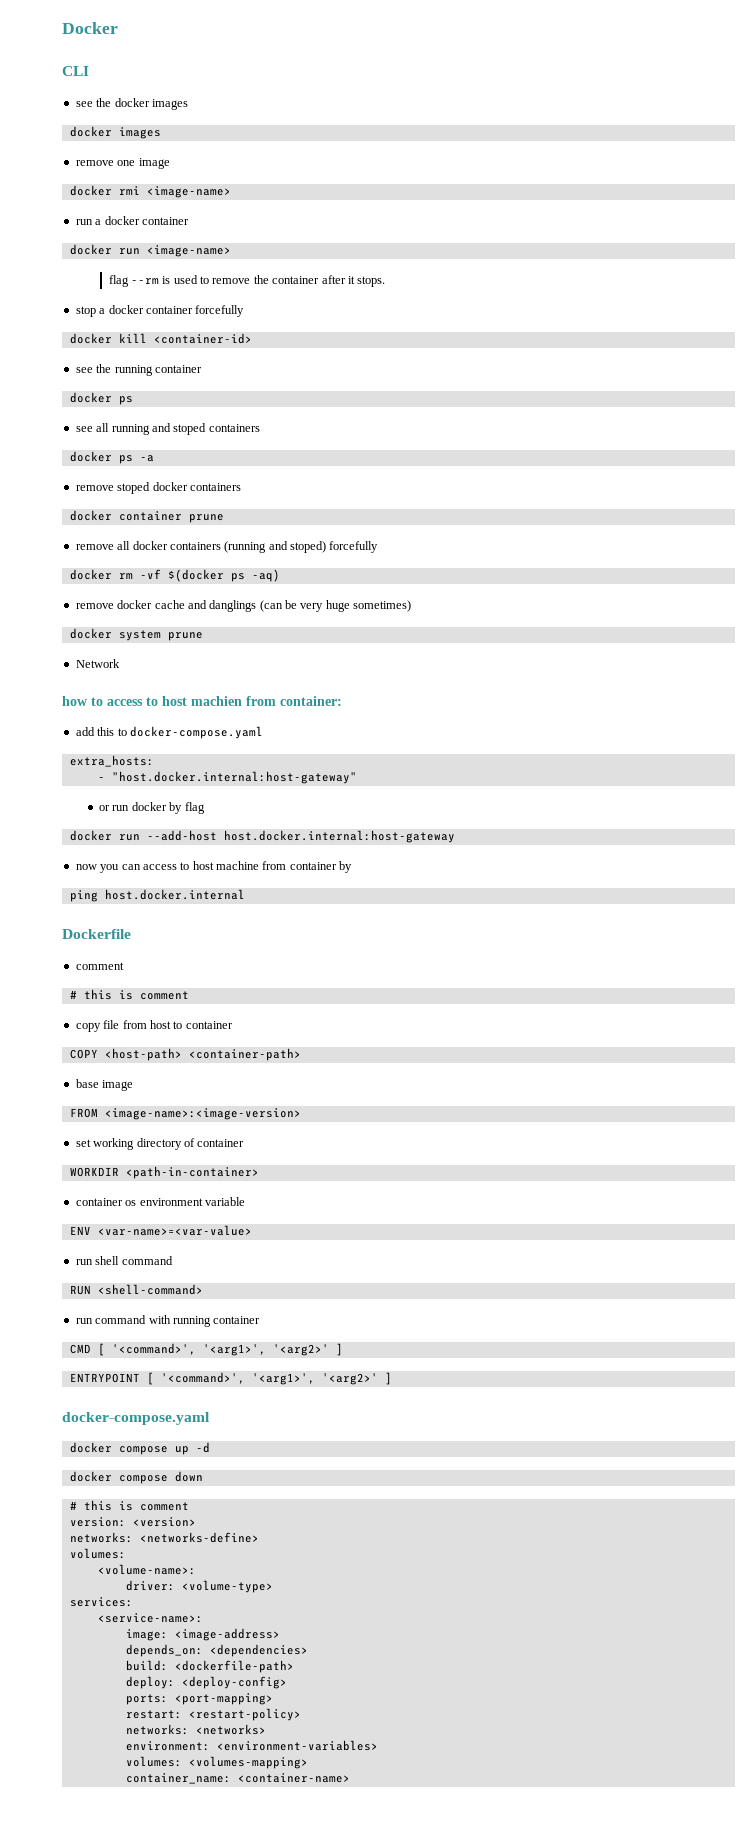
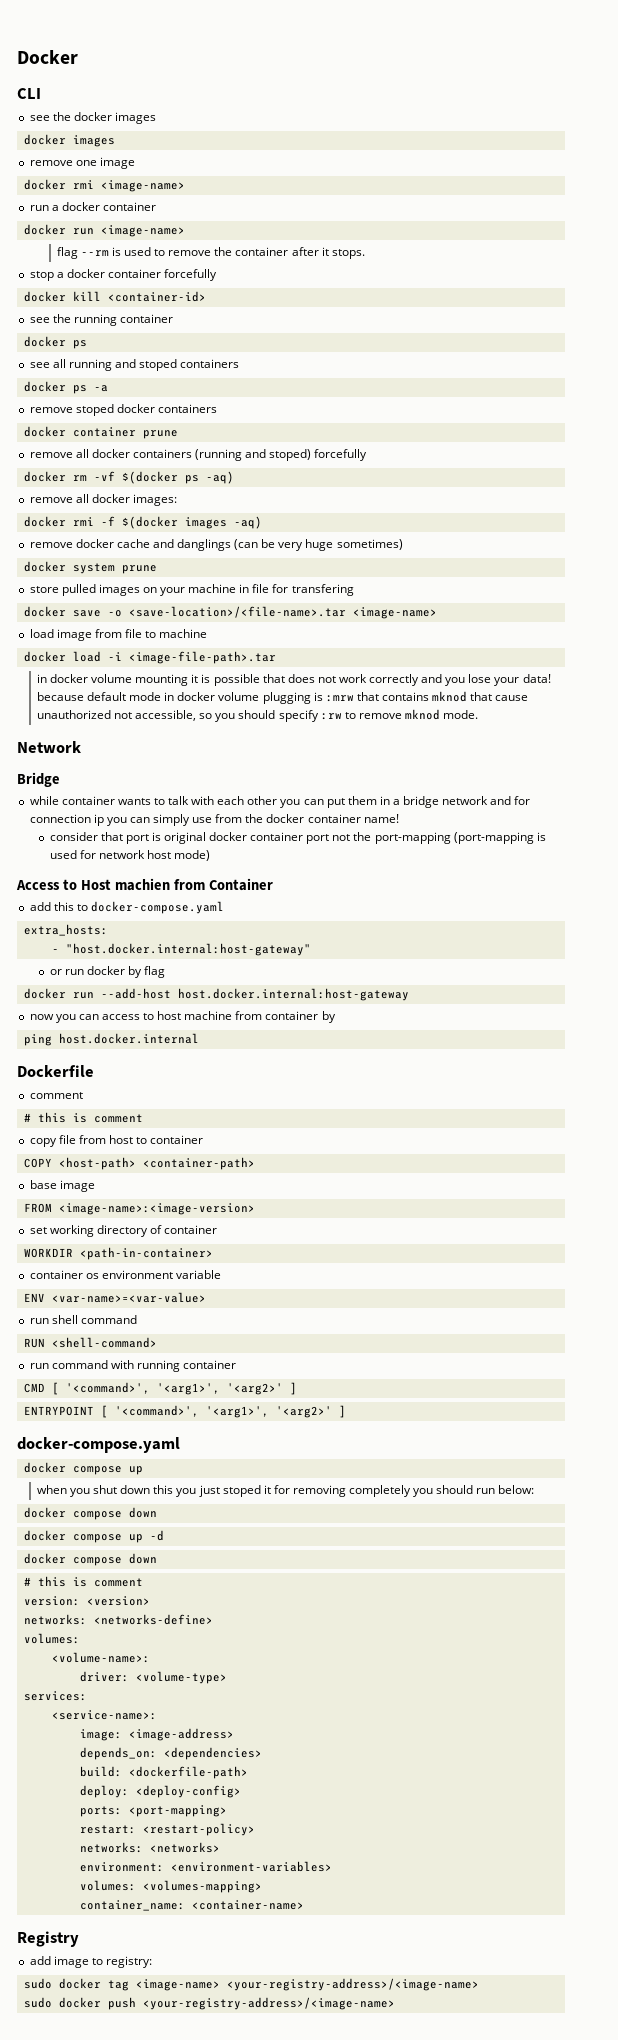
+ remove all docker images:
+ docker rmi -f $(docker images -aq)
+ store pulled images on your machine in file for transfering
+ docker save -o <save-location>/<file-name>.tar <image-name>
+ load image from file to machine
+ docker load -i <image-file-path>.tar
+ in docker volume mounting it is possible that does not work correctly and you lose your data! because default mode in docker volume plugging is :mrw that contains mknod that cause unauthorized not accessible, so you should specify :rw to remove mknod mode.
  Network
- how to access to host machien from container:
+ Bridge
+ while container wants to talk with each other you can put them in a bridge network and for connection ip you can simply use from the docker container name!
+ consider that port is original docker container port not the port-mapping (port-mapping is used for network host mode)
+ Access to Host machien from Container
  ENTRYPOINT [ '<command>', '<arg1>', '<arg2>' ]
  docker-compose.yaml
+ docker compose up
+ when you shut down this you just stoped it for removing completely you should run below:
+ docker compose down
+ Registry
+ add image to registry:
+ sudo docker tag <image-name> <your-registry-address>/<image-name>
+ sudo docker push <your-registry-address>/<image-name>

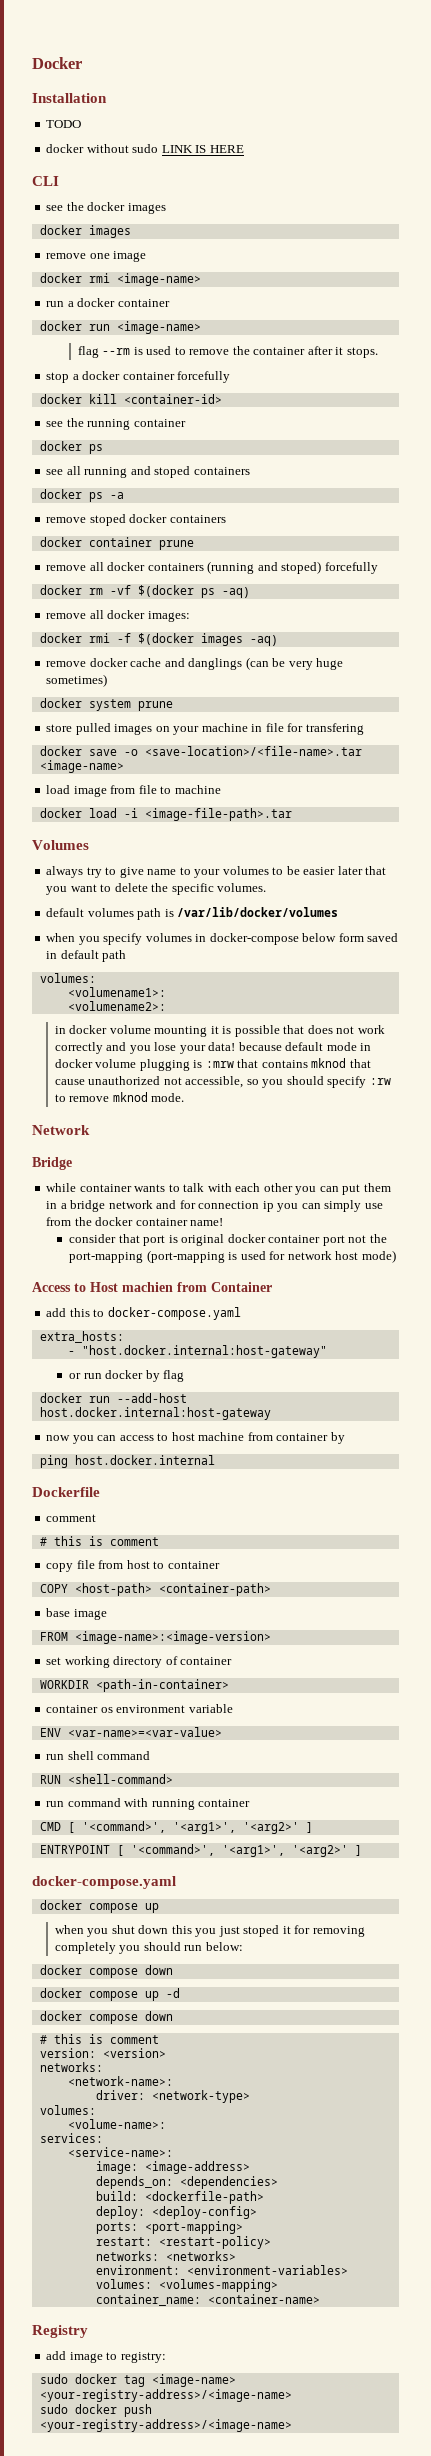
+ Installation
+ TODO
+ docker without sudo LINK IS HERE
+ Volumes
+ always try to give name to your volumes to be easier later that you want to delete the specific volumes.
+ default volumes path is /var/lib/docker/volumes
+ when you specify volumes in docker-compose below form saved in default path
+ volumes:
+ <volumename1>:
+ <volumename2>:
  version: <version>
- networks: <networks-define>
+ networks:
+ <network-name>:
+ driver: <network-type>
- driver: <volume-type>

